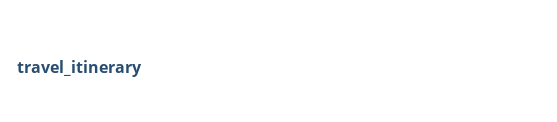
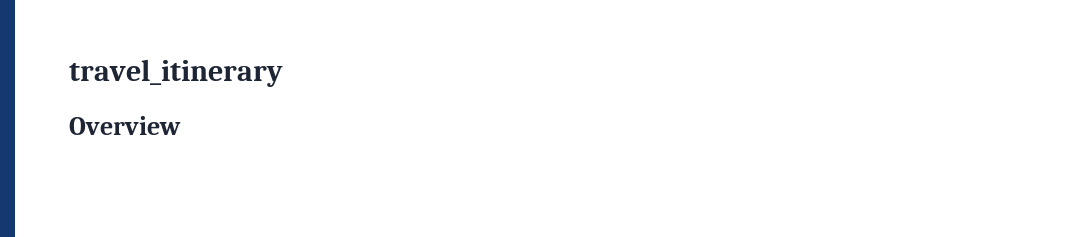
+ Overview

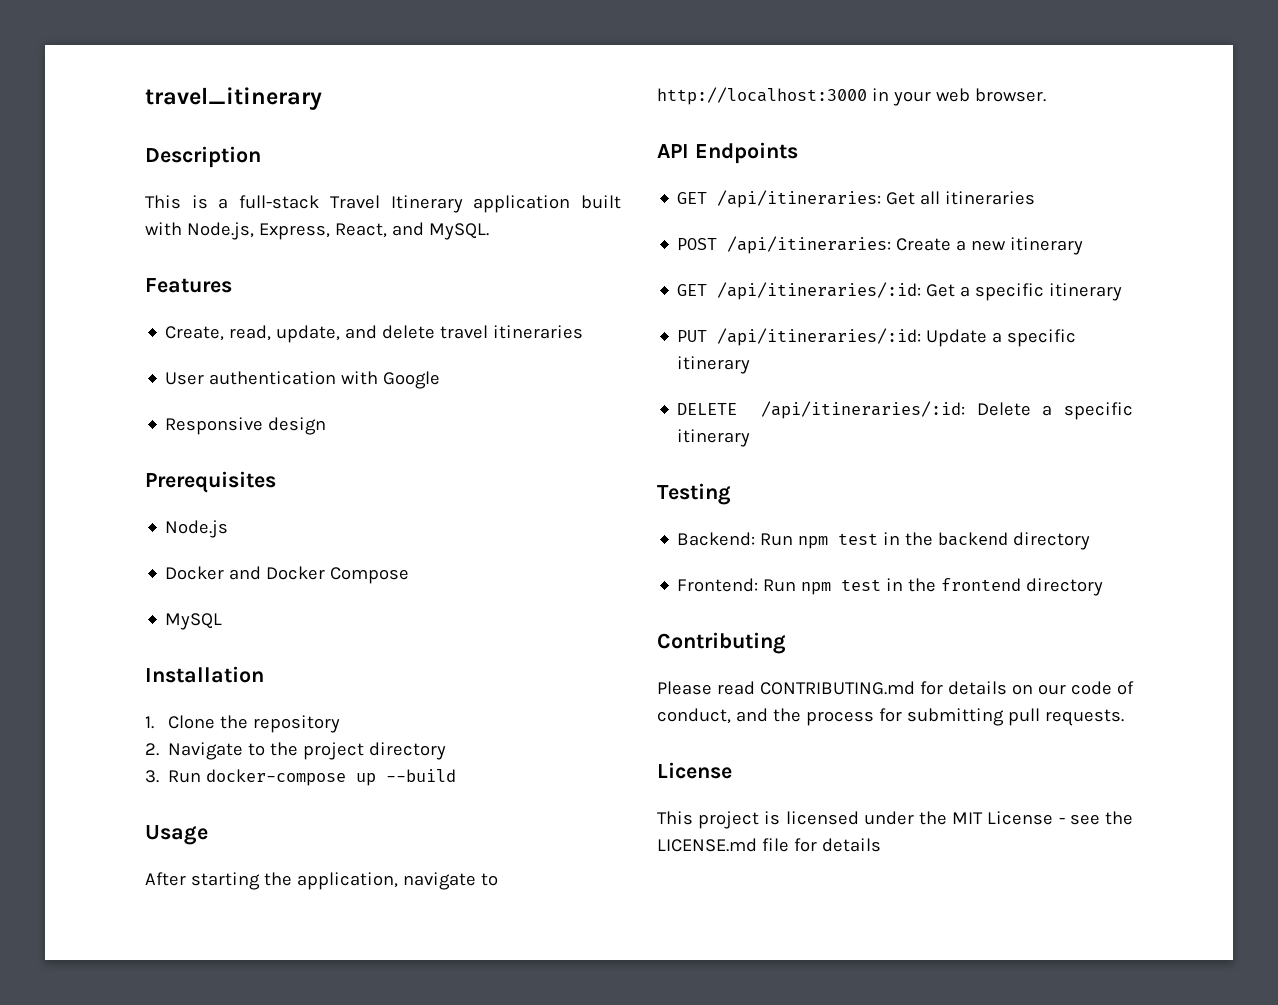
- Overview
+ Description
+ This is a full-stack Travel Itinerary application built with Node.js, Express, React, and MySQL.
+ Features
+ Create, read, update, and delete travel itineraries
+ User authentication with Google
+ Responsive design
+ Prerequisites
+ Node.js
+ Docker and Docker Compose
+ MySQL
+ Installation
+ 1. Clone the repository
+ 2. Navigate to the project directory
+ 3. Run docker-compose up --build
+ Usage
+ After starting the application, navigate to http://localhost:3000 in your web browser.
+ API Endpoints
+ GET /api/itineraries: Get all itineraries
+ POST /api/itineraries: Create a new itinerary
+ GET /api/itineraries/:id: Get a specific itinerary
+ PUT /api/itineraries/:id: Update a specific itinerary
+ DELETE /api/itineraries/:id: Delete a specific itinerary
+ Testing
+ Backend: Run npm test in the backend directory
+ Frontend: Run npm test in the frontend directory
+ Contributing
+ Please read CONTRIBUTING.md for details on our code of conduct, and the process for submitting pull requests.
+ License
+ This project is licensed under the MIT License - see the LICENSE.md file for details

